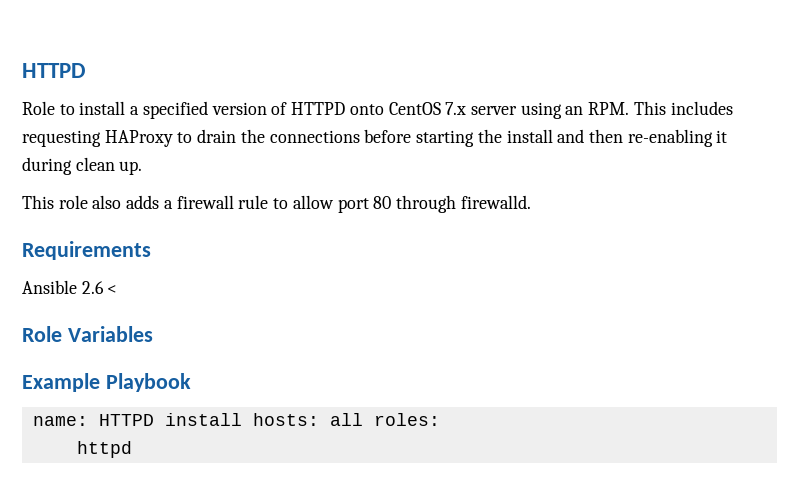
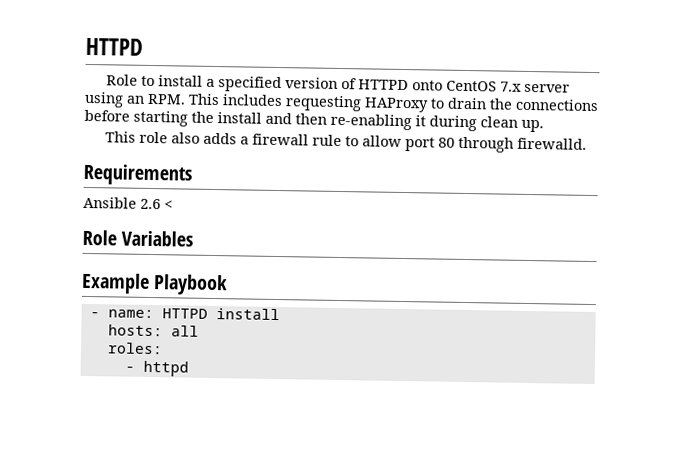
- name: HTTPD install hosts: all roles:
+ - name: HTTPD install
+ hosts: all
+ roles:
- httpd
+ - httpd

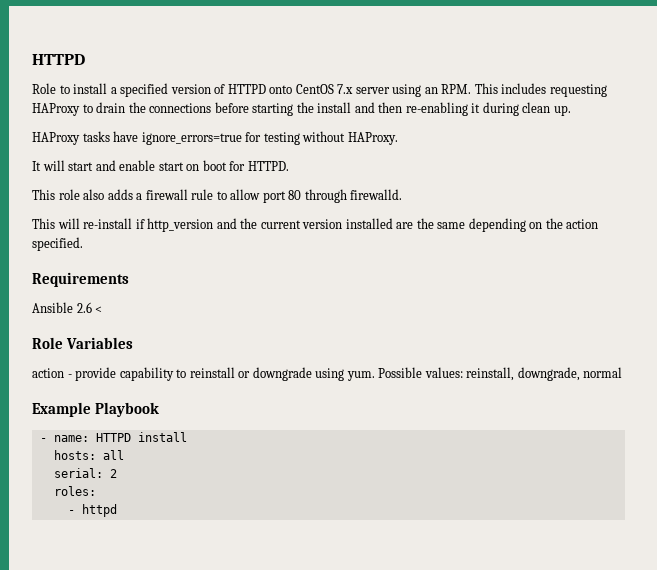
+ HAProxy tasks have ignore_errors=true for testing without HAProxy.
+ It will start and enable start on boot for HTTPD.
+ This will re-install if http_version and the current version installed are the same depending on the action specified.
+ action - provide capability to reinstall or downgrade using yum. Possible values: reinstall, downgrade, normal
+ serial: 2

